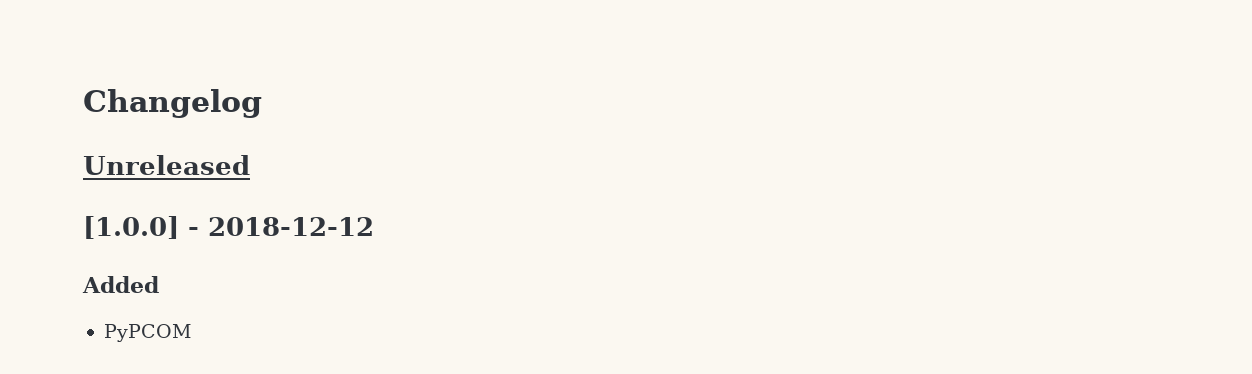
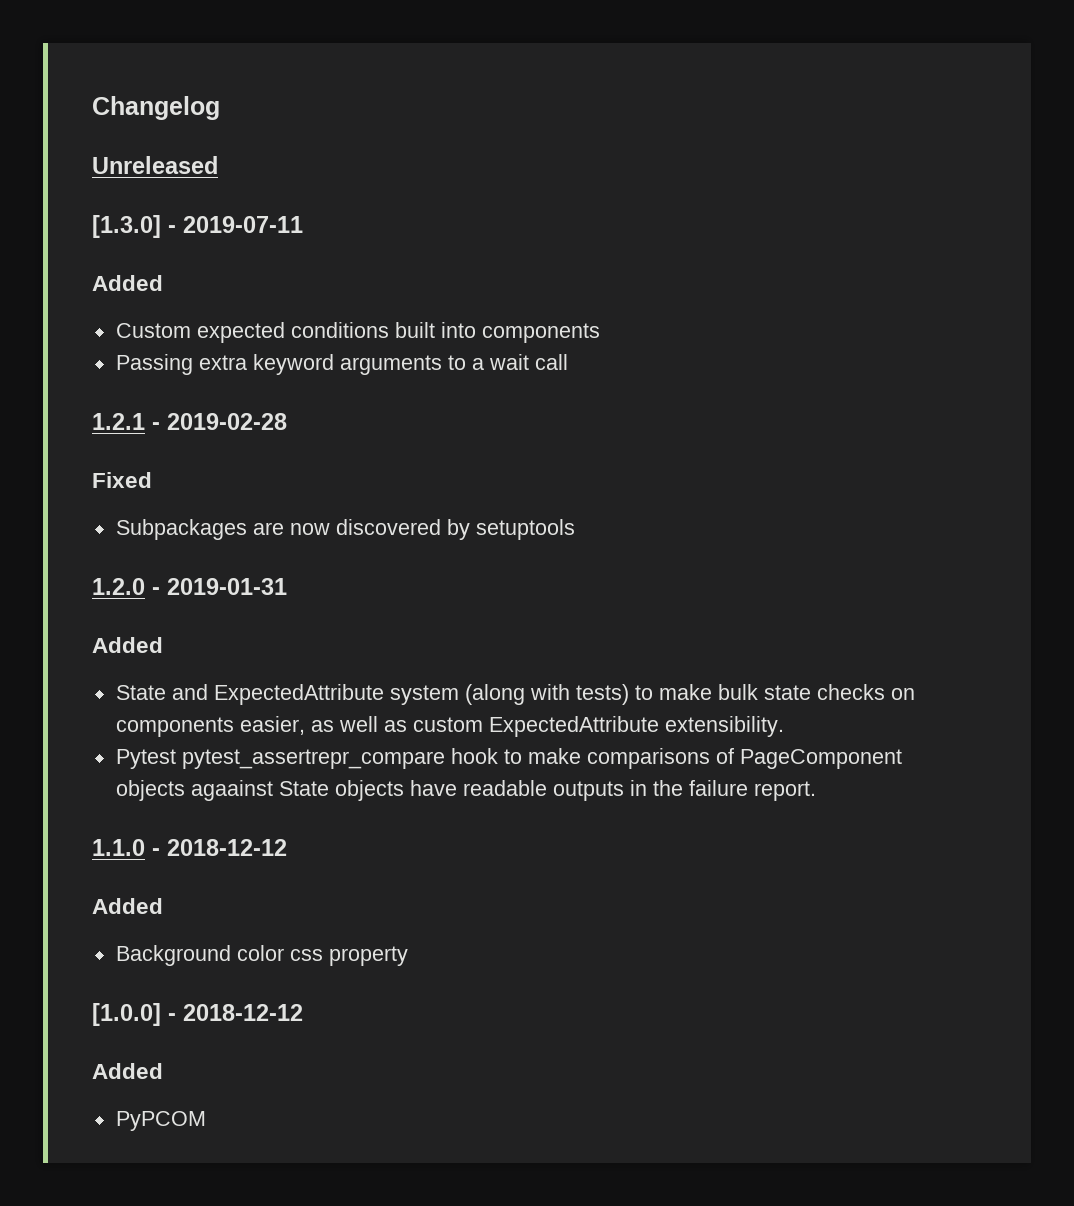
+ [1.3.0] - 2019-07-11
+ Added
+ Custom expected conditions built into components
+ Passing extra keyword arguments to a wait call
+ 1.2.1 - 2019-02-28
+ Fixed
+ Subpackages are now discovered by setuptools
+ 1.2.0 - 2019-01-31
+ Added
+ State and ExpectedAttribute system (along with tests) to make bulk state checks on components easier, as well as custom ExpectedAttribute extensibility.
+ Pytest pytest_assertrepr_compare hook to make comparisons of PageComponent objects agaainst State objects have readable outputs in the failure report.
+ 1.1.0 - 2018-12-12
+ Added
+ Background color css property

